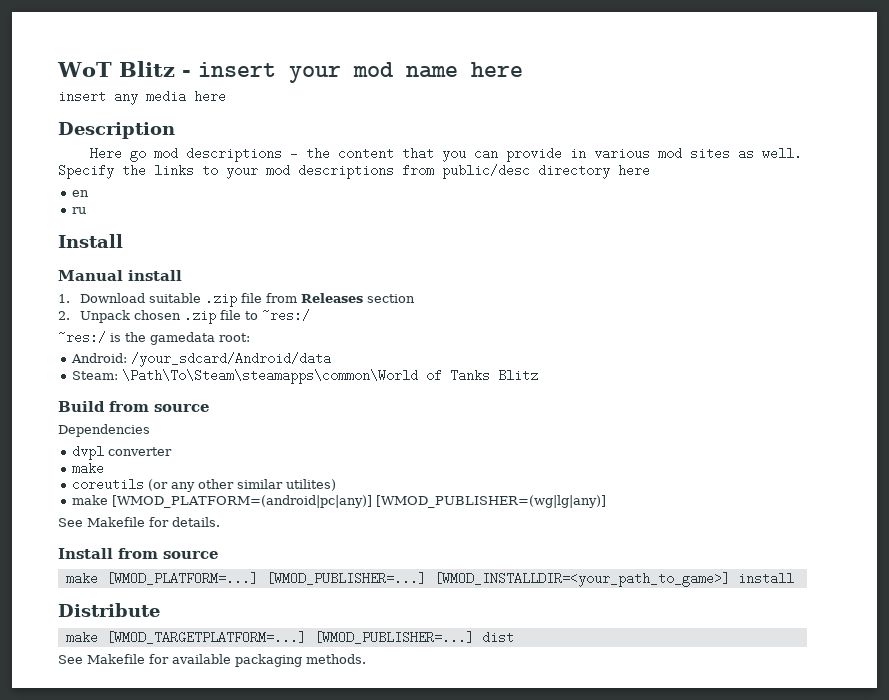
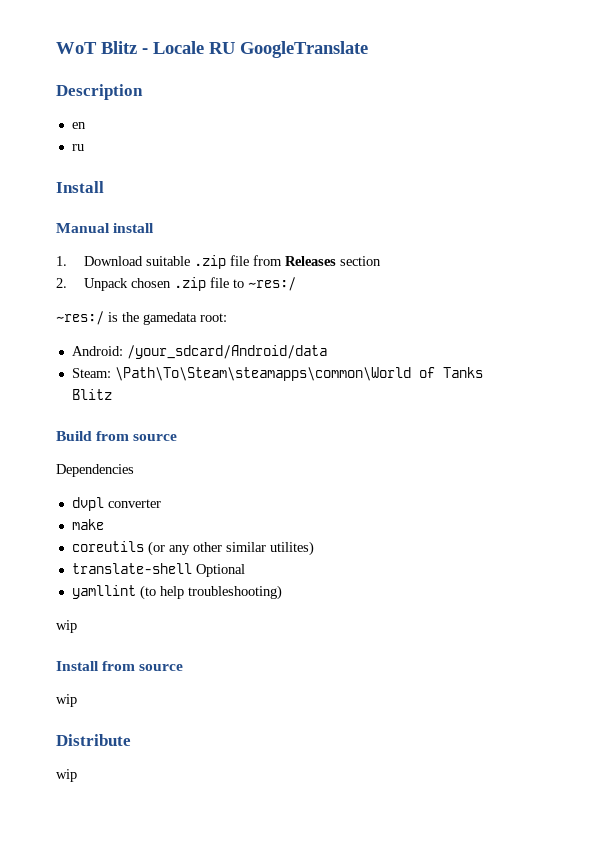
- WoT Blitz - insert your mod name here
- insert any media here
+ WoT Blitz - Locale RU GoogleTranslate
  Description
- Here go mod descriptions - the content that you can provide in various mod sites as well. Specify the links to your mod descriptions from public/desc directory here
- make [WMOD_PLATFORM=(android|pc|any)] [WMOD_PUBLISHER=(wg|lg|any)]
- See Makefile for details.
+ translate-shell Optional
+ yamllint (to help troubleshooting)
+ wip
  Install from source
- make [WMOD_PLATFORM=...] [WMOD_PUBLISHER=...] [WMOD_INSTALLDIR=<your_path_to_game>] install
+ wip
  Distribute
- make [WMOD_TARGETPLATFORM=...] [WMOD_PUBLISHER=...] dist
- See Makefile for available packaging methods.
+ wip

